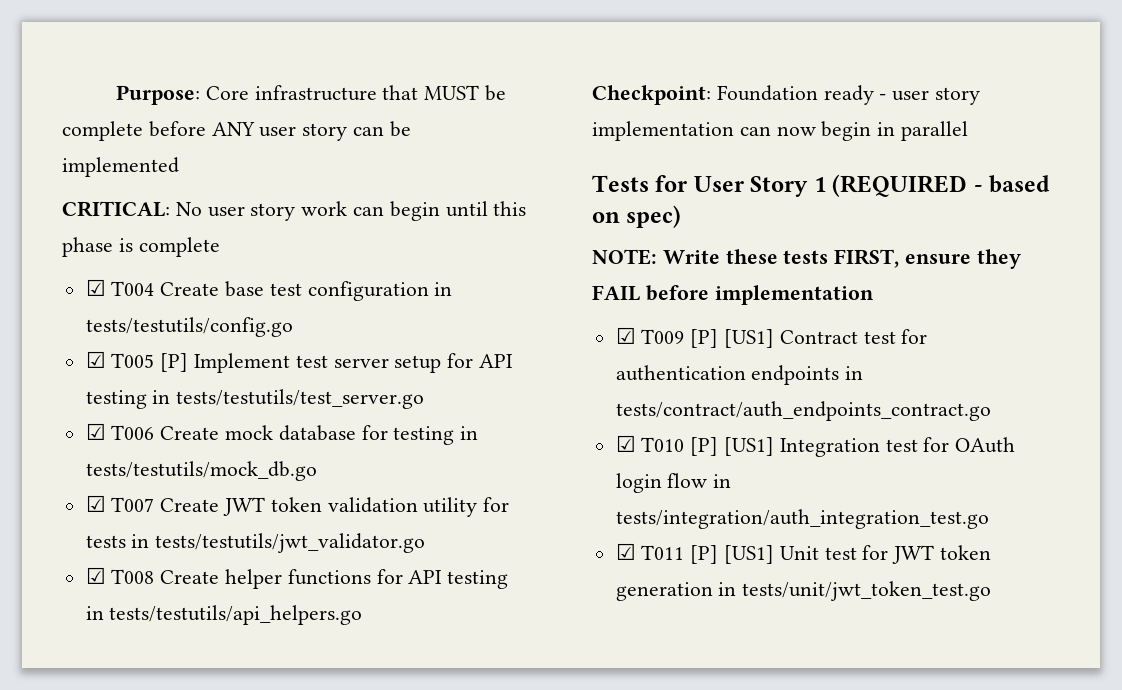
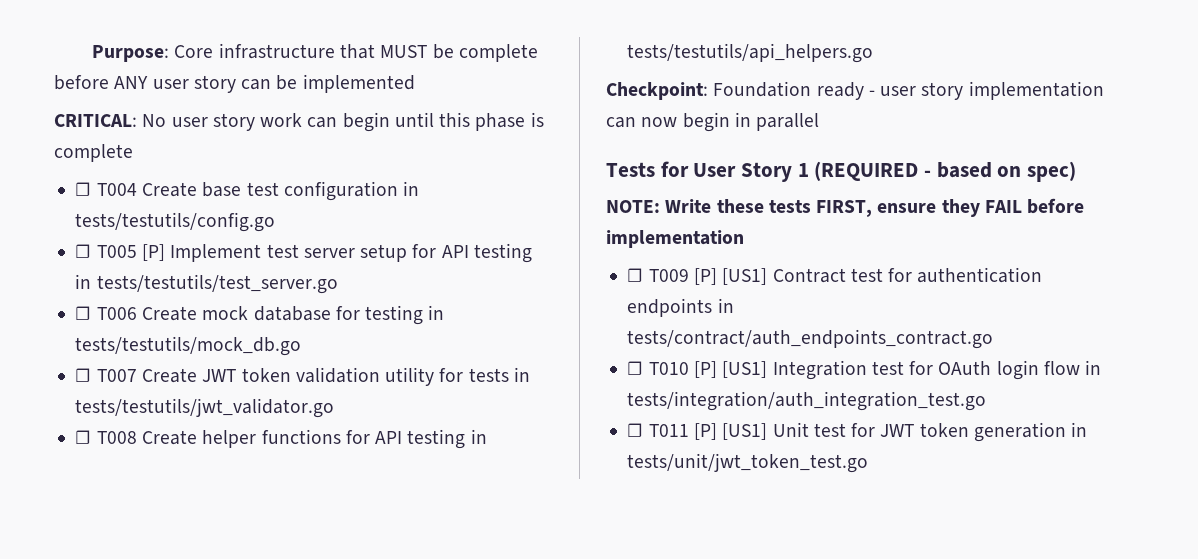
- ☑ T004 Create base test configuration in tests/testutils/config.go
+ ☐ T004 Create base test configuration in tests/testutils/config.go
- ☑ T005 [P] Implement test server setup for API testing in tests/testutils/test_server.go
+ ☐ T005 [P] Implement test server setup for API testing in tests/testutils/test_server.go
- ☑ T006 Create mock database for testing in tests/testutils/mock_db.go
+ ☐ T006 Create mock database for testing in tests/testutils/mock_db.go
- ☑ T007 Create JWT token validation utility for tests in tests/testutils/jwt_validator.go
+ ☐ T007 Create JWT token validation utility for tests in tests/testutils/jwt_validator.go
- ☑ T008 Create helper functions for API testing in tests/testutils/api_helpers.go
+ ☐ T008 Create helper functions for API testing in tests/testutils/api_helpers.go
- ☑ T009 [P] [US1] Contract test for authentication endpoints in tests/contract/auth_endpoints_contract.go
+ ☐ T009 [P] [US1] Contract test for authentication endpoints in tests/contract/auth_endpoints_contract.go
- ☑ T010 [P] [US1] Integration test for OAuth login flow in tests/integration/auth_integration_test.go
+ ☐ T010 [P] [US1] Integration test for OAuth login flow in tests/integration/auth_integration_test.go
- ☑ T011 [P] [US1] Unit test for JWT token generation in tests/unit/jwt_token_test.go
+ ☐ T011 [P] [US1] Unit test for JWT token generation in tests/unit/jwt_token_test.go

